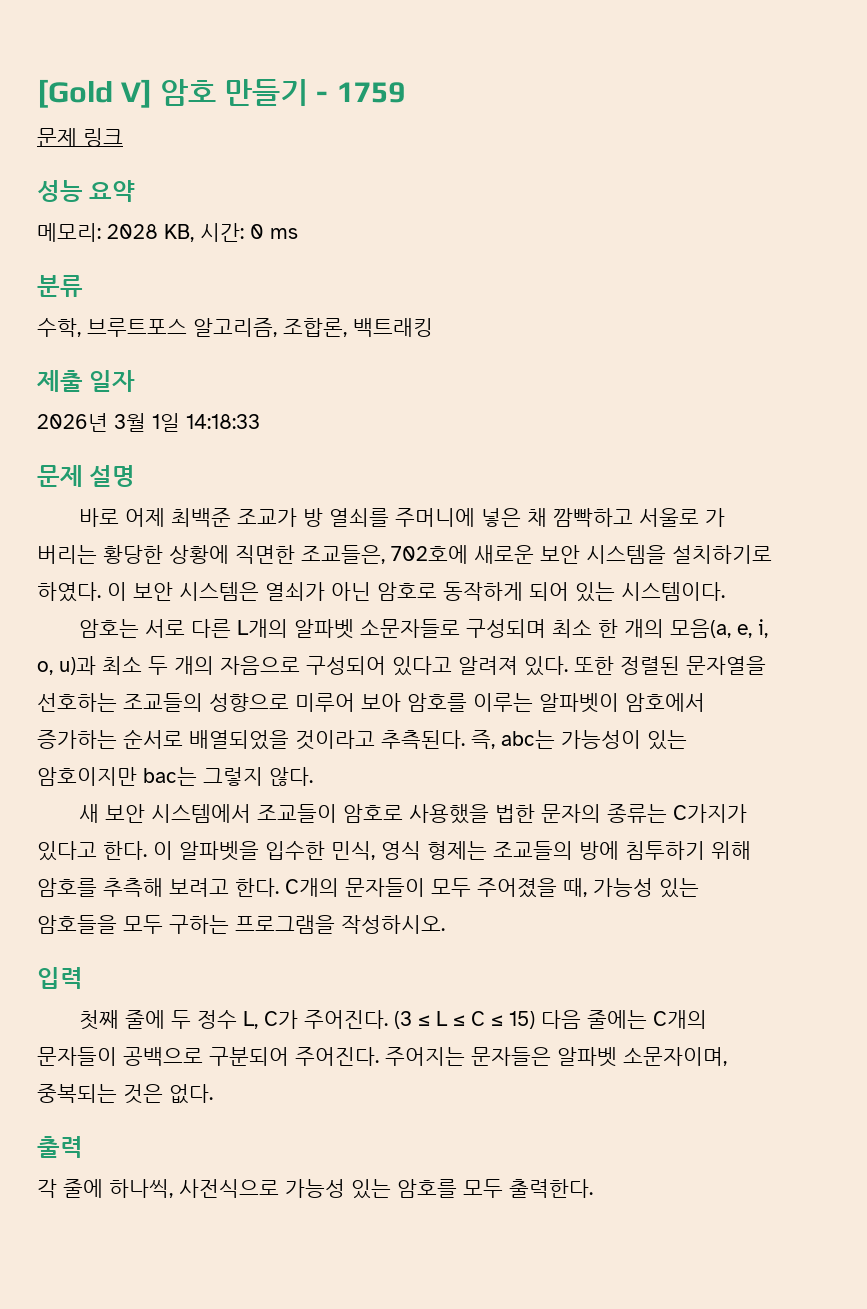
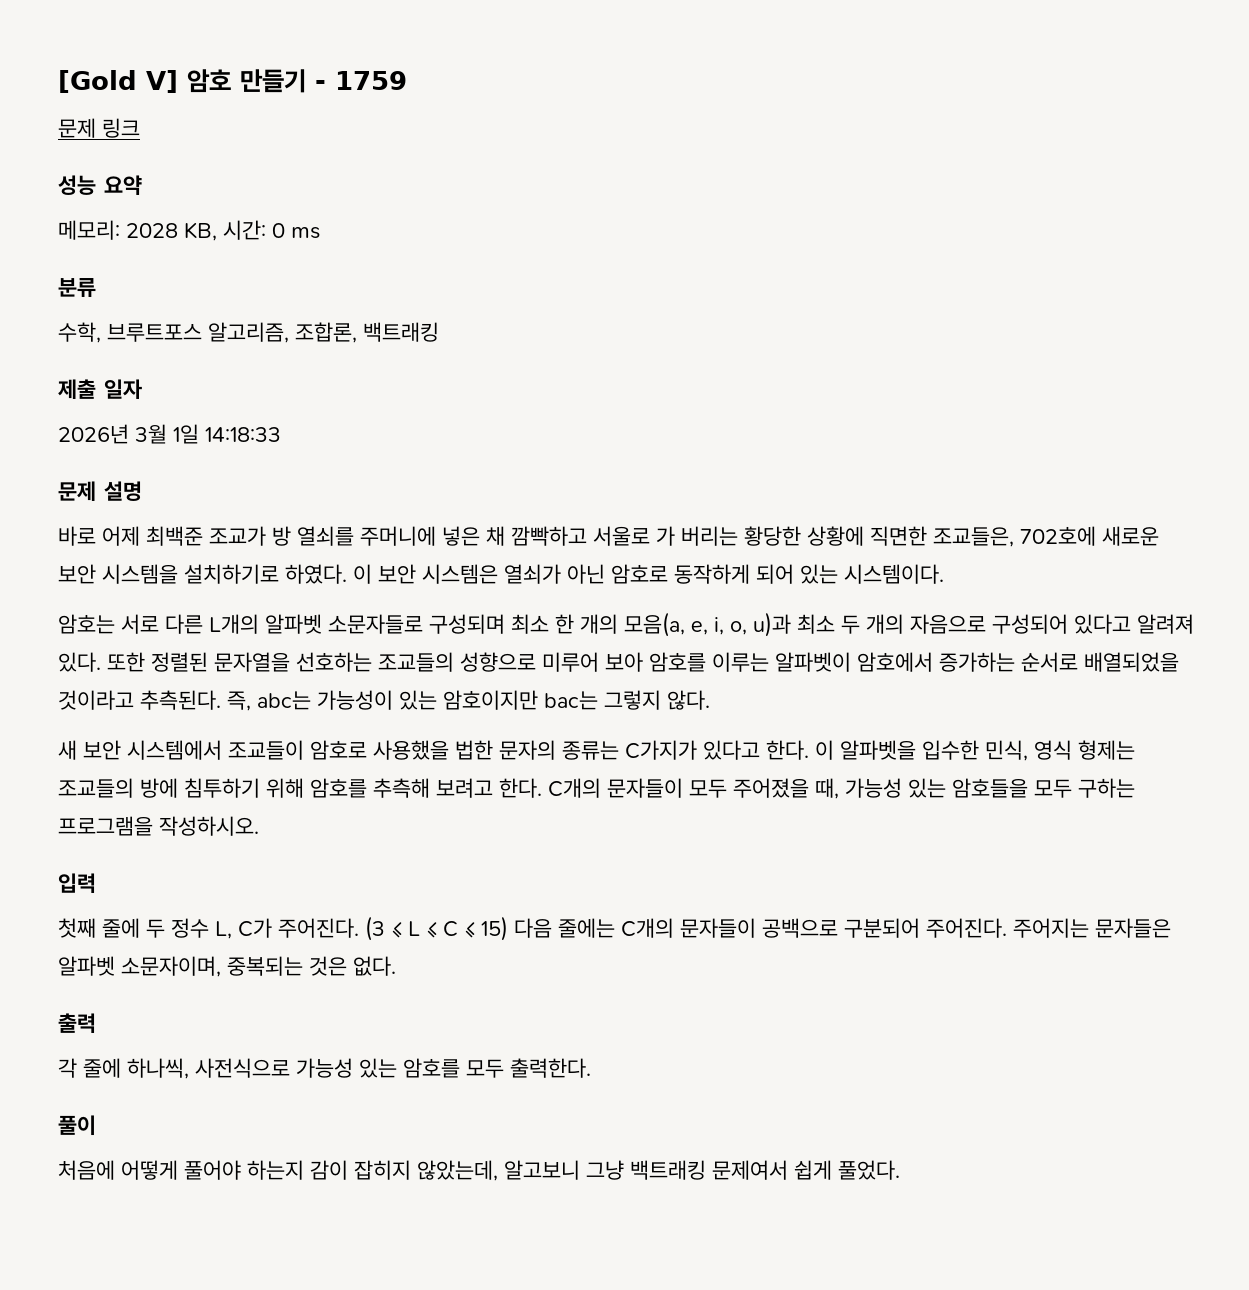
+ 풀이
+ 처음에 어떻게 풀어야 하는지 감이 잡히지 않았는데, 알고보니 그냥 백트래킹 문제여서 쉽게 풀었다.

